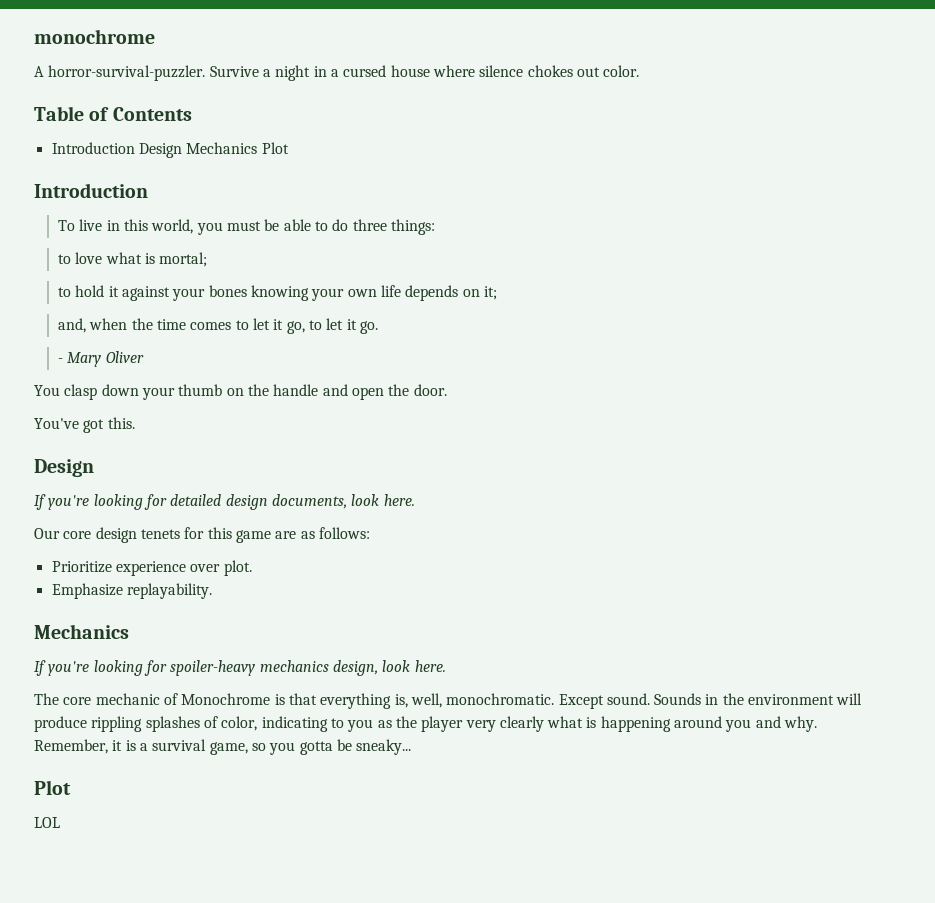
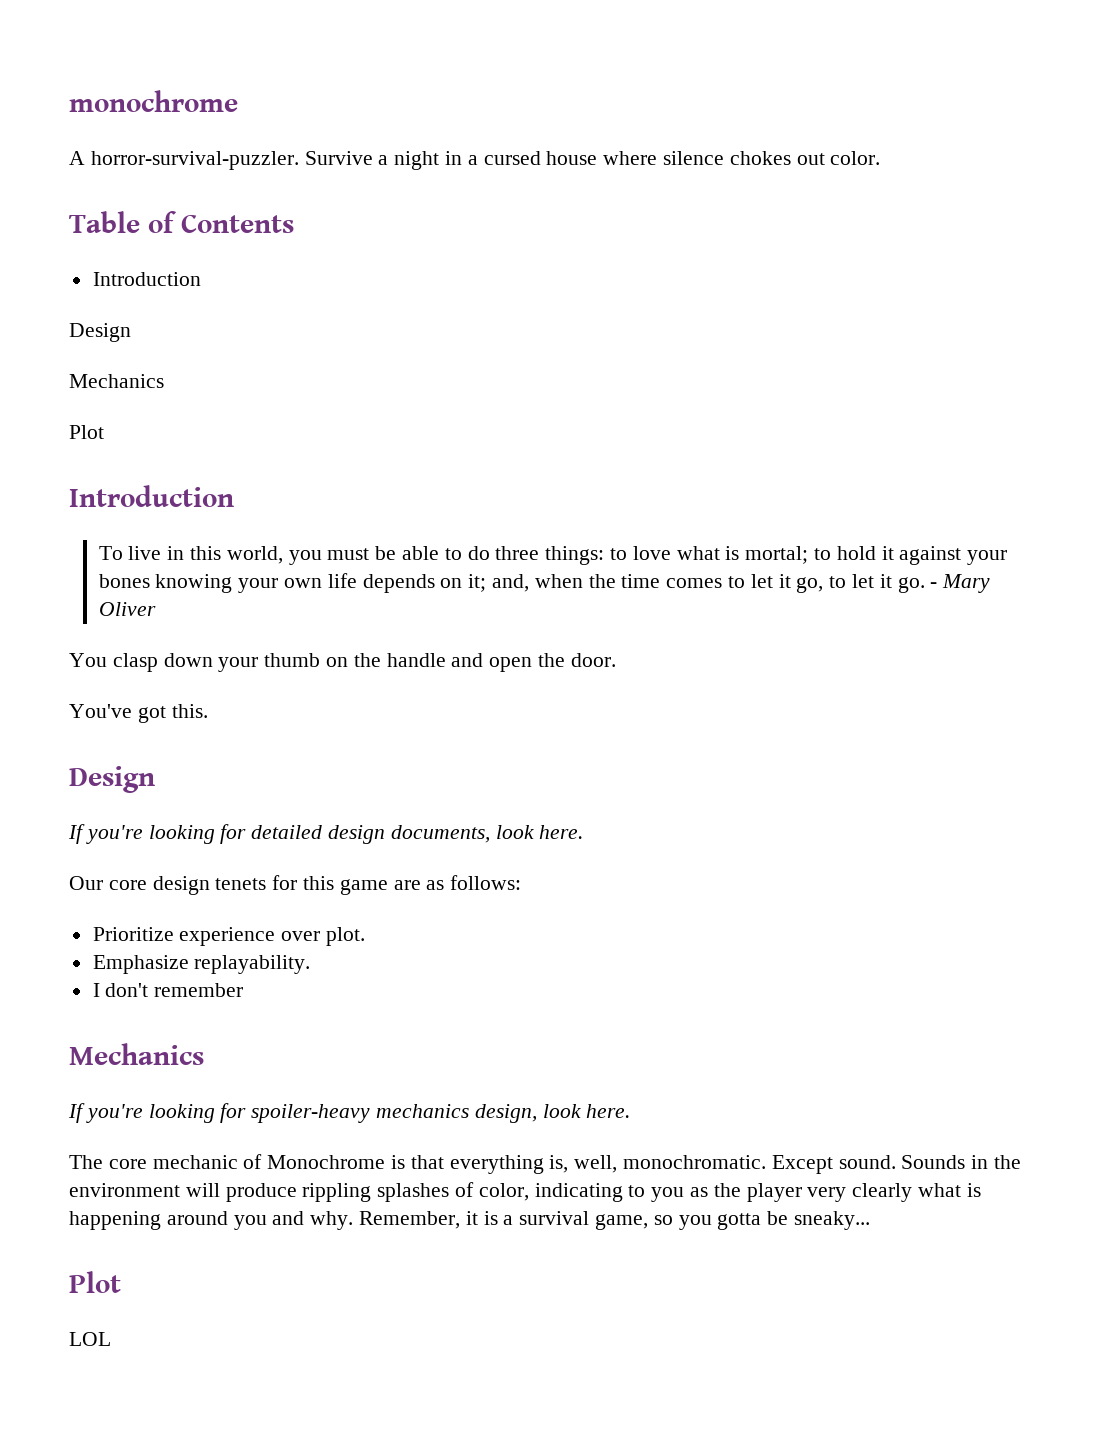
  Table of Contents
- Introduction Design Mechanics Plot
+ Introduction
+ Design
+ Mechanics
+ Plot
- To live in this world, you must be able to do three things:
- to love what is mortal;
- to hold it against your bones knowing your own life depends on it;
- and, when the time comes to let it go, to let it go.
- - Mary Oliver
+ To live in this world, you must be able to do three things: to love what is mortal; to hold it against your bones knowing your own life depends on it; and, when the time comes to let it go, to let it go. - Mary Oliver
+ I don't remember

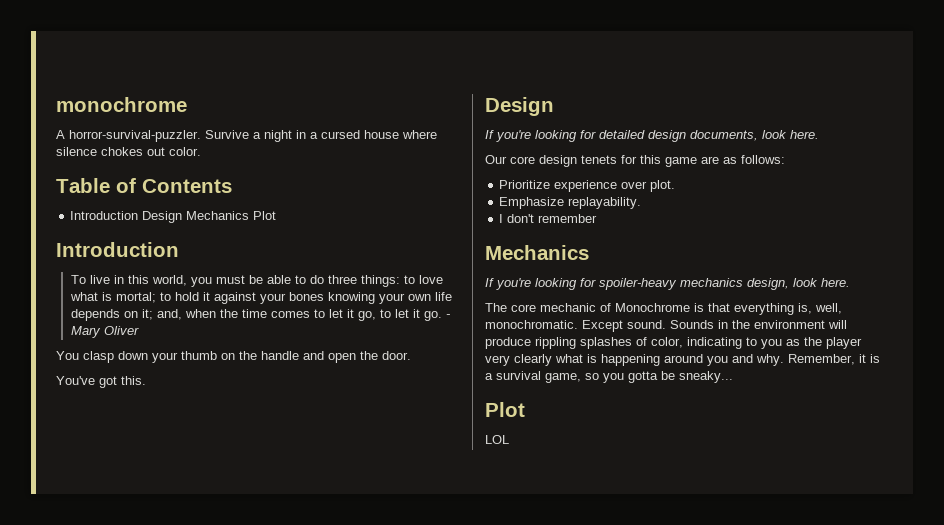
  Table of Contents
- Introduction
- Design
- Mechanics
- Plot
+ Introduction Design Mechanics Plot

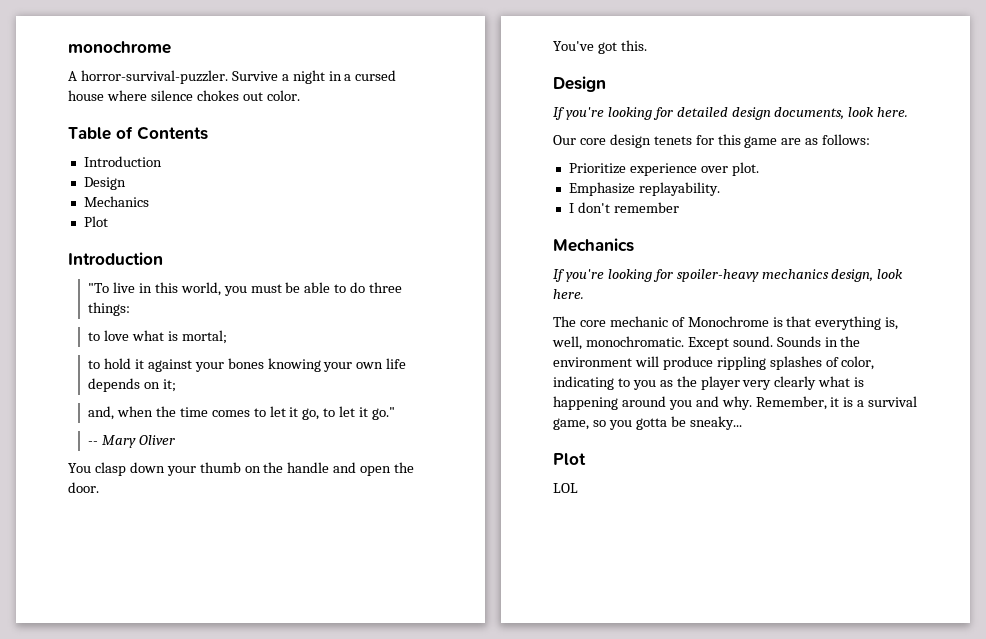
  Table of Contents
- Introduction Design Mechanics Plot
+ Introduction
+ Design
+ Mechanics
+ Plot
- To live in this world, you must be able to do three things: to love what is mortal; to hold it against your bones knowing your own life depends on it; and, when the time comes to let it go, to let it go. - Mary Oliver
+ "To live in this world, you must be able to do three things:
+ to love what is mortal;
+ to hold it against your bones knowing your own life depends on it;
+ and, when the time comes to let it go, to let it go."
+ -- Mary Oliver

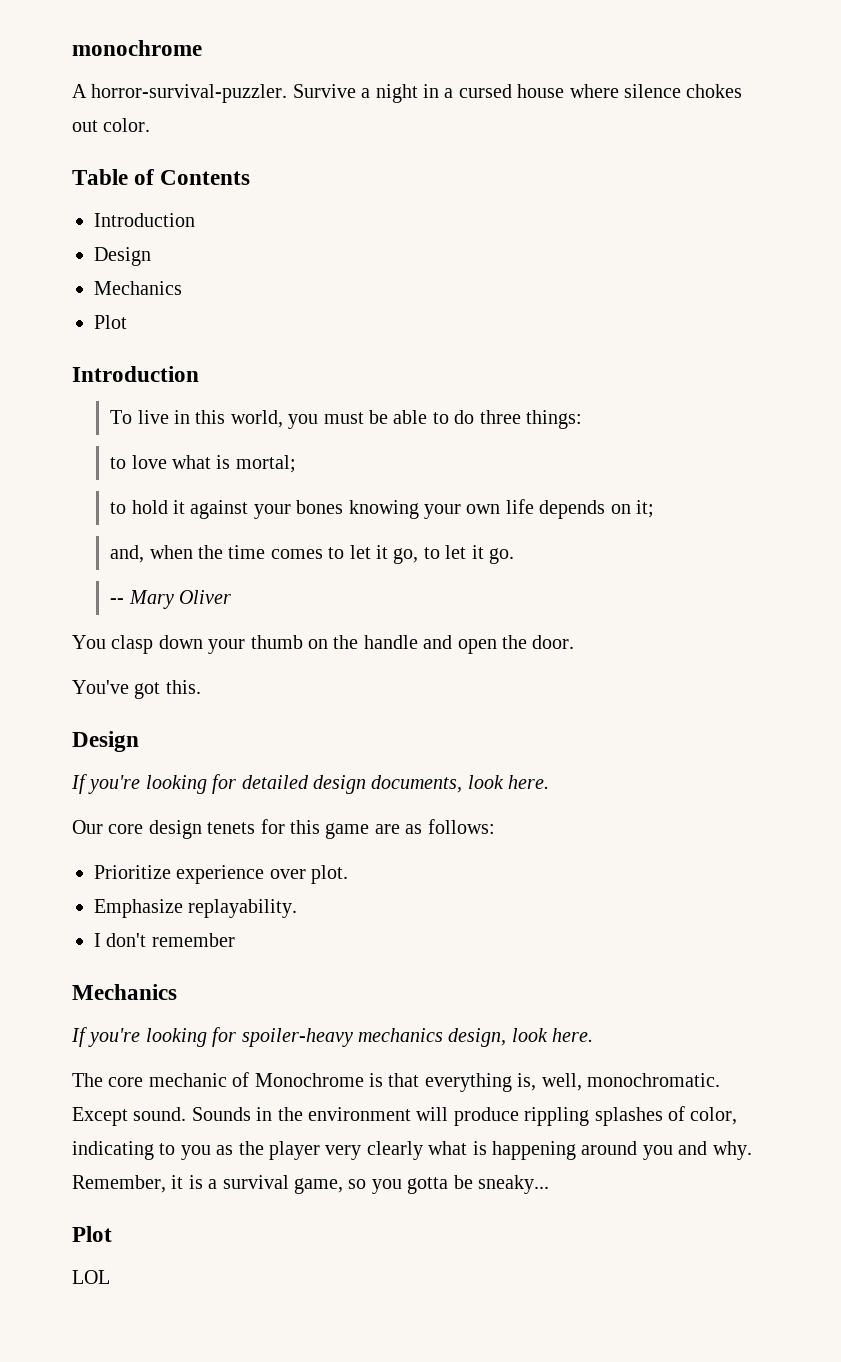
- "To live in this world, you must be able to do three things:
+ To live in this world, you must be able to do three things:
- and, when the time comes to let it go, to let it go."
+ and, when the time comes to let it go, to let it go.

